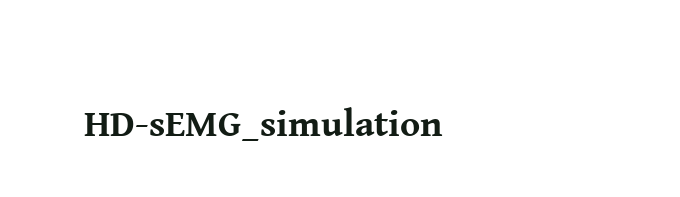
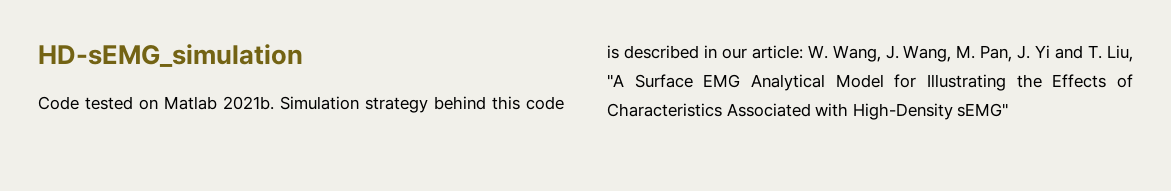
+ Code tested on Matlab 2021b. Simulation strategy behind this code is described in our article: W. Wang, J. Wang, M. Pan, J. Yi and T. Liu, "A Surface EMG Analytical Model for Illustrating the Effects of Characteristics Associated with High-Density sEMG"

